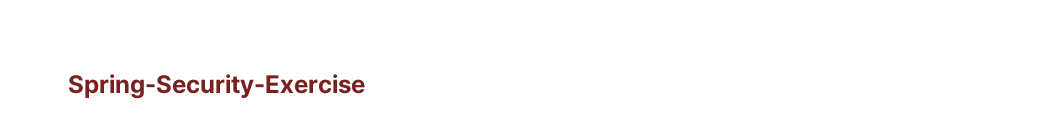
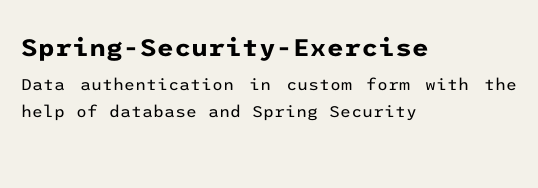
+ Data authentication in custom form with the help of database and Spring Security

